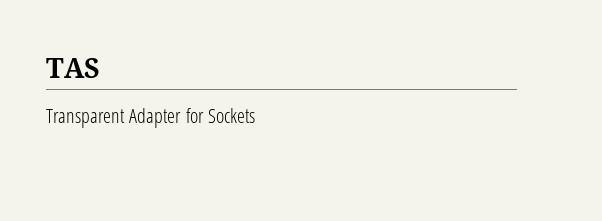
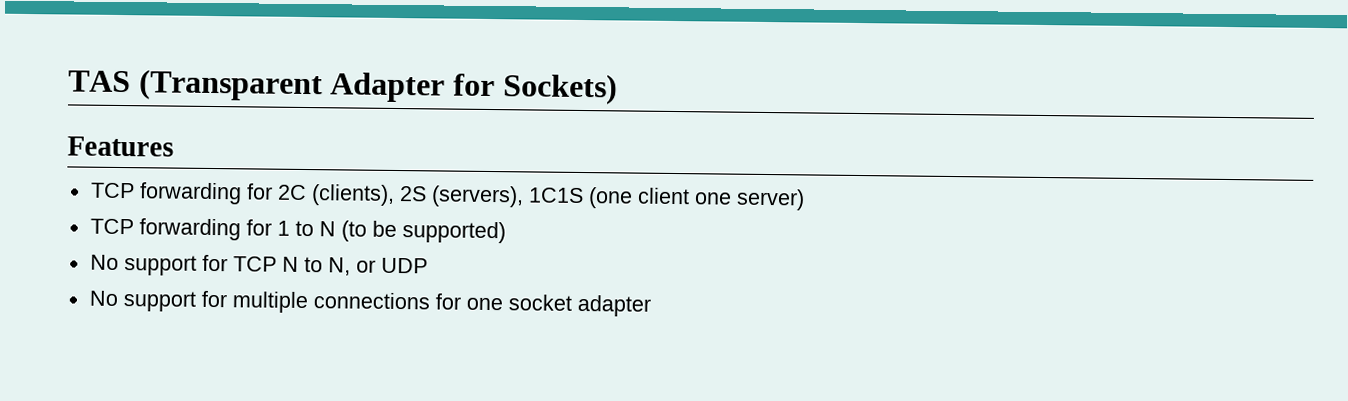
- TAS
- Transparent Adapter for Sockets
+ TAS (Transparent Adapter for Sockets)
+ Features
+ TCP forwarding for 2C (clients), 2S (servers), 1C1S (one client one server)
+ TCP forwarding for 1 to N (to be supported)
+ No support for TCP N to N, or UDP
+ No support for multiple connections for one socket adapter

